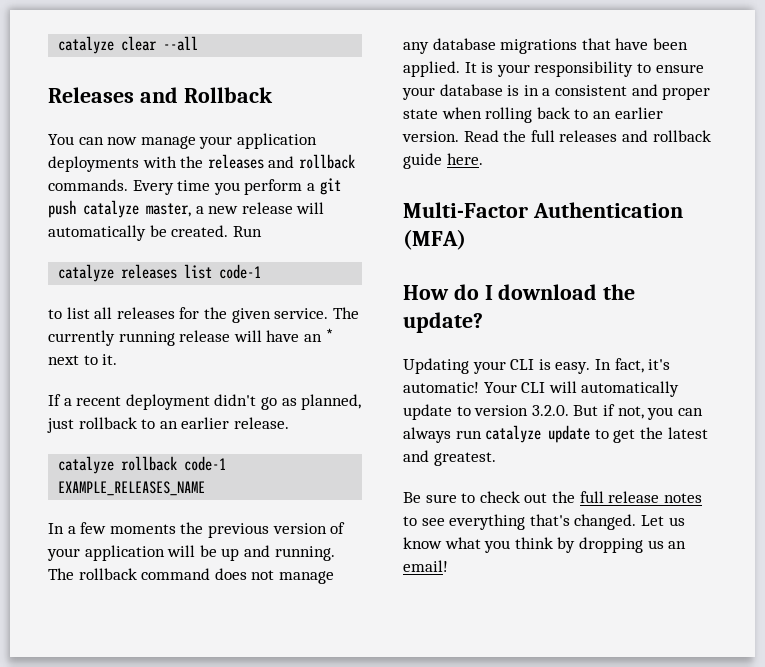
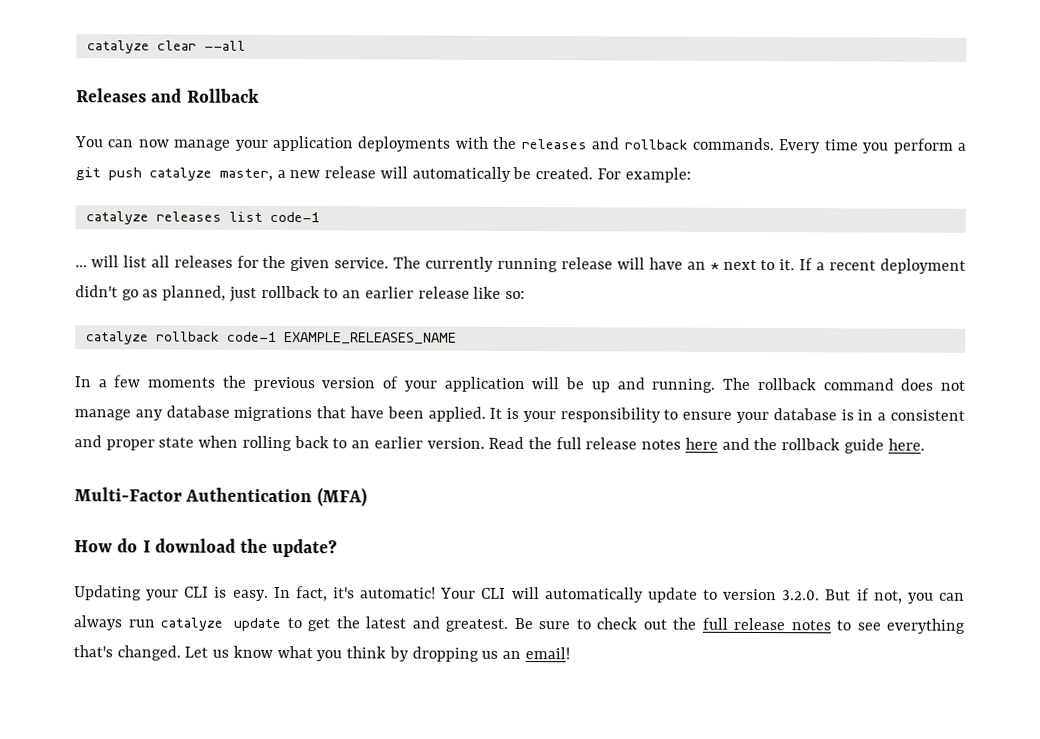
- Run
+ For example:
- to list all releases for the given service.
+ … will list all releases for the given service.
- The currently running release will have an * next to it.
- If a recent deployment didn't go as planned, just rollback to an earlier release.
+ The currently running release will have an * next to it. If a recent deployment didn't go as planned, just rollback to an earlier release like so:
- Read the full releases and rollback guide here.
+ Read the full release notes here and the rollback guide here.
- Your CLI will automatically update to version 3.2.0. But if not, you can always run catalyze update to get the latest and greatest.
- Be sure to check out the full release notes to see everything that's changed.
+ Your CLI will automatically update to version 3.2.0. But if not, you can always run catalyze update to get the latest and greatest. Be sure to check out the full release notes to see everything that's changed.

